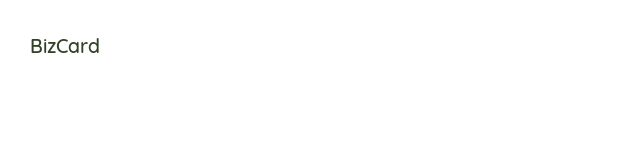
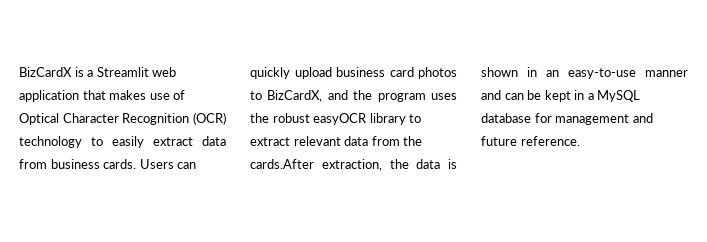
- BizCard
+ BizCardX is a Streamlit web application that makes use of Optical Character Recognition (OCR) technology to easily extract data from business cards. Users can quickly upload business card photos to BizCardX, and the program uses the robust easyOCR library to extract relevant data from the cards.After extraction, the data is shown in an easy-to-use manner and can be kept in a MySQL database for management and future reference.

